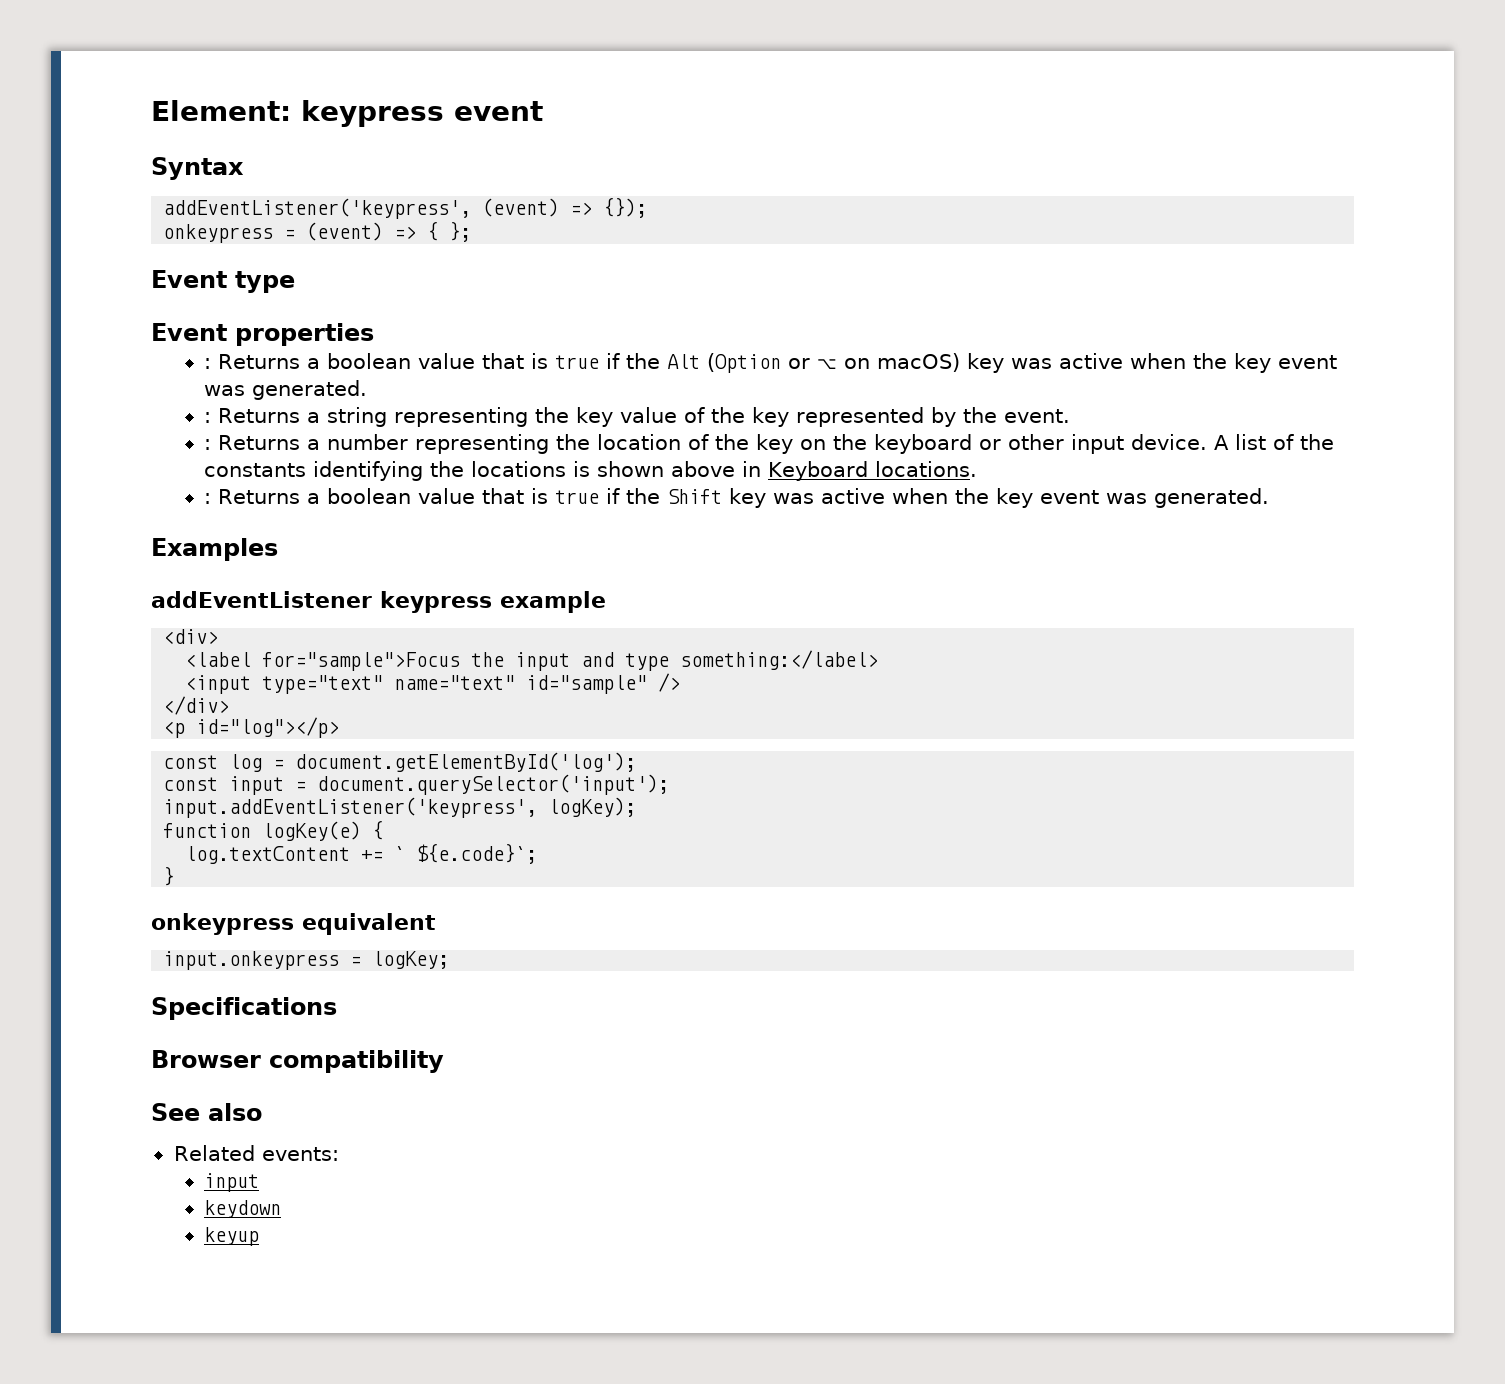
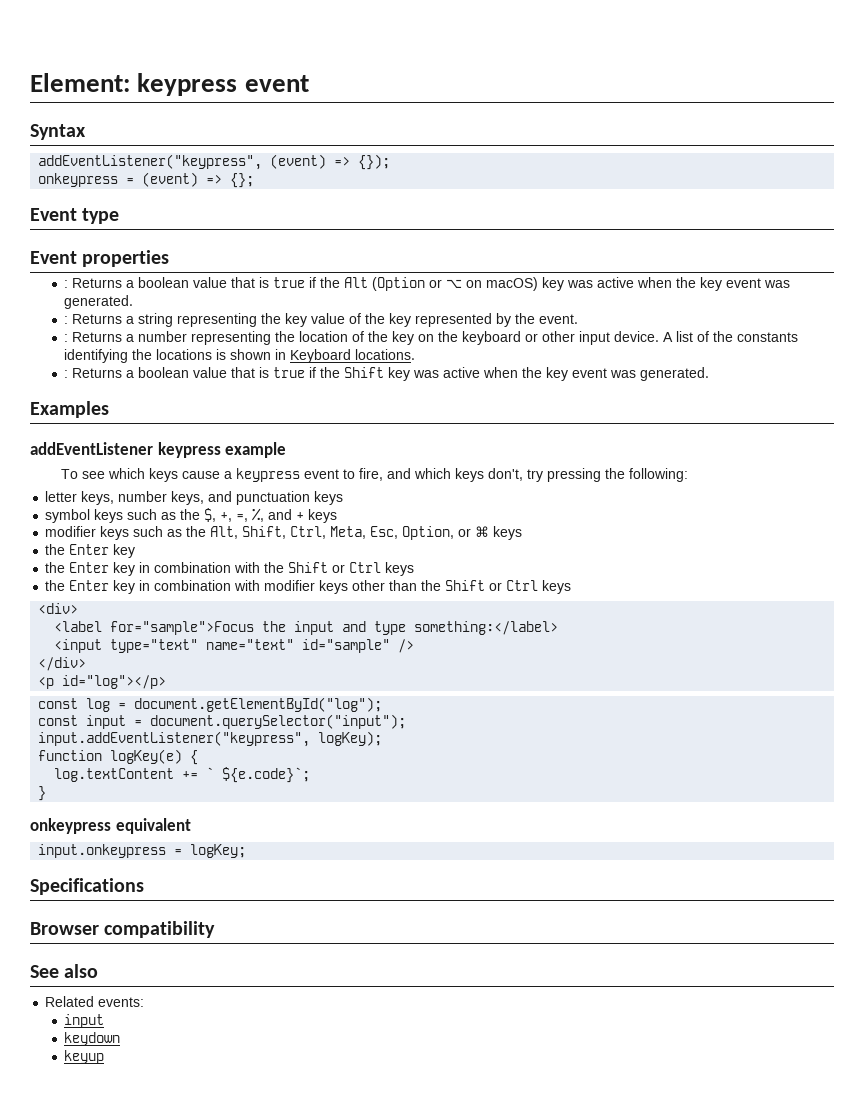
- addEventListener('keypress', (event) => {});
+ addEventListener("keypress", (event) => {});
- onkeypress = (event) => { };
+ onkeypress = (event) => {};
- A list of the constants identifying the locations is shown above in Keyboard locations.
+ A list of the constants identifying the locations is shown in Keyboard locations.
+ To see which keys cause a keypress event to fire, and which keys don't, try pressing the following:
+ letter keys, number keys, and punctuation keys
+ symbol keys such as the $, +, =, %, and + keys
+ modifier keys such as the Alt, Shift, Ctrl, Meta, Esc, Option, or ⌘ keys
+ the Enter key
+ the Enter key in combination with the Shift or Ctrl keys
+ the Enter key in combination with modifier keys other than the Shift or Ctrl keys
- const log = document.getElementById('log');
+ const log = document.getElementById("log");
- const input = document.querySelector('input');
- input.addEventListener('keypress', logKey);
+ const input = document.querySelector("input");
+ input.addEventListener("keypress", logKey);

